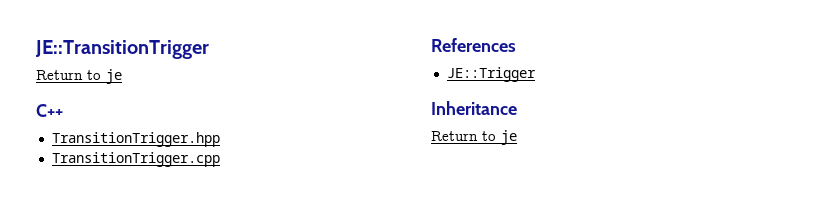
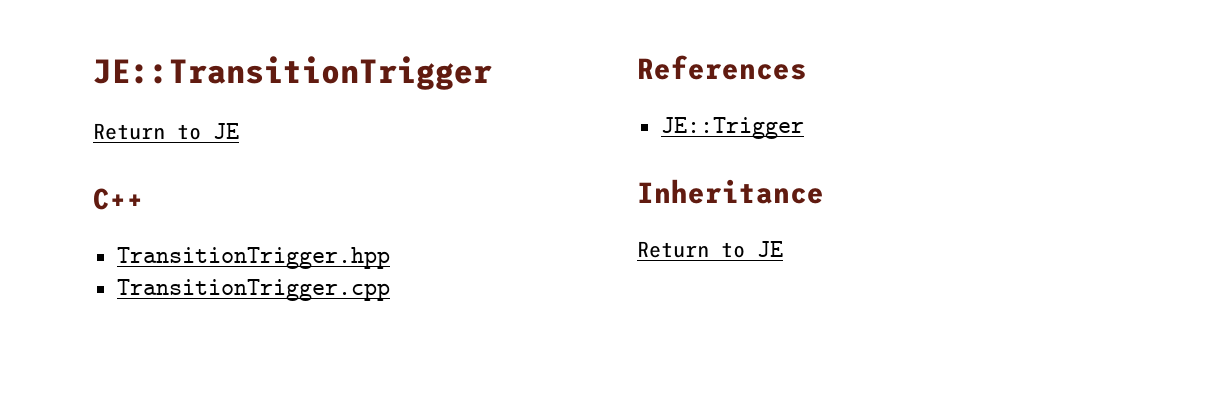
  JE::TransitionTrigger
- Return to je
+ Return to JE
  Inheritance
- Return to je
+ Return to JE

